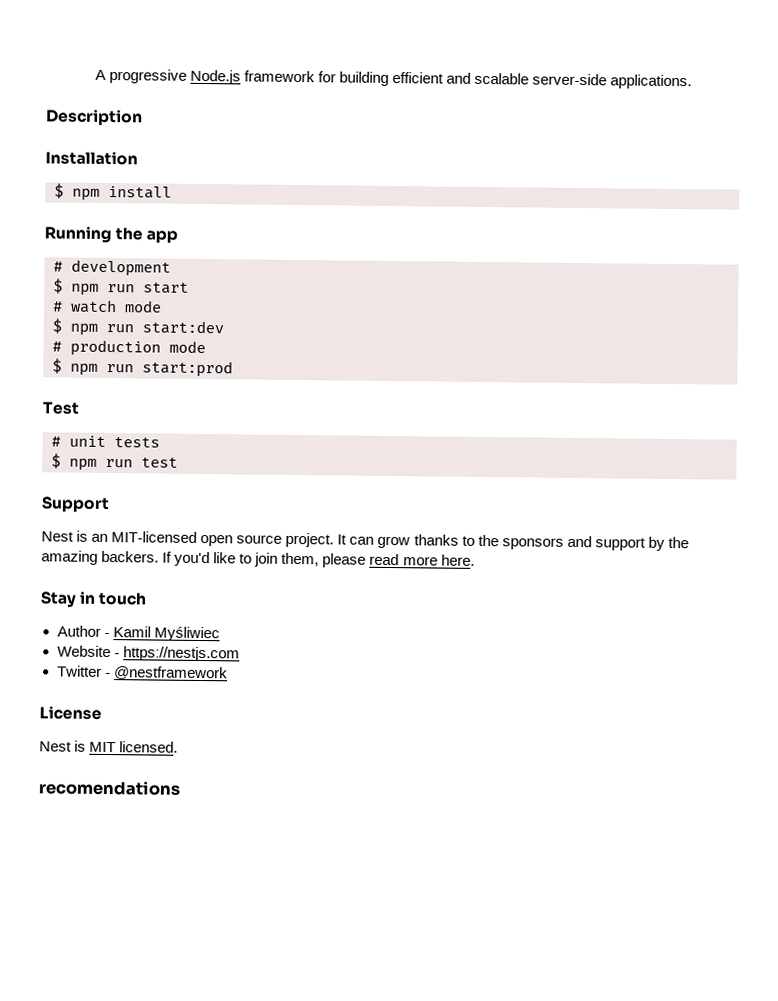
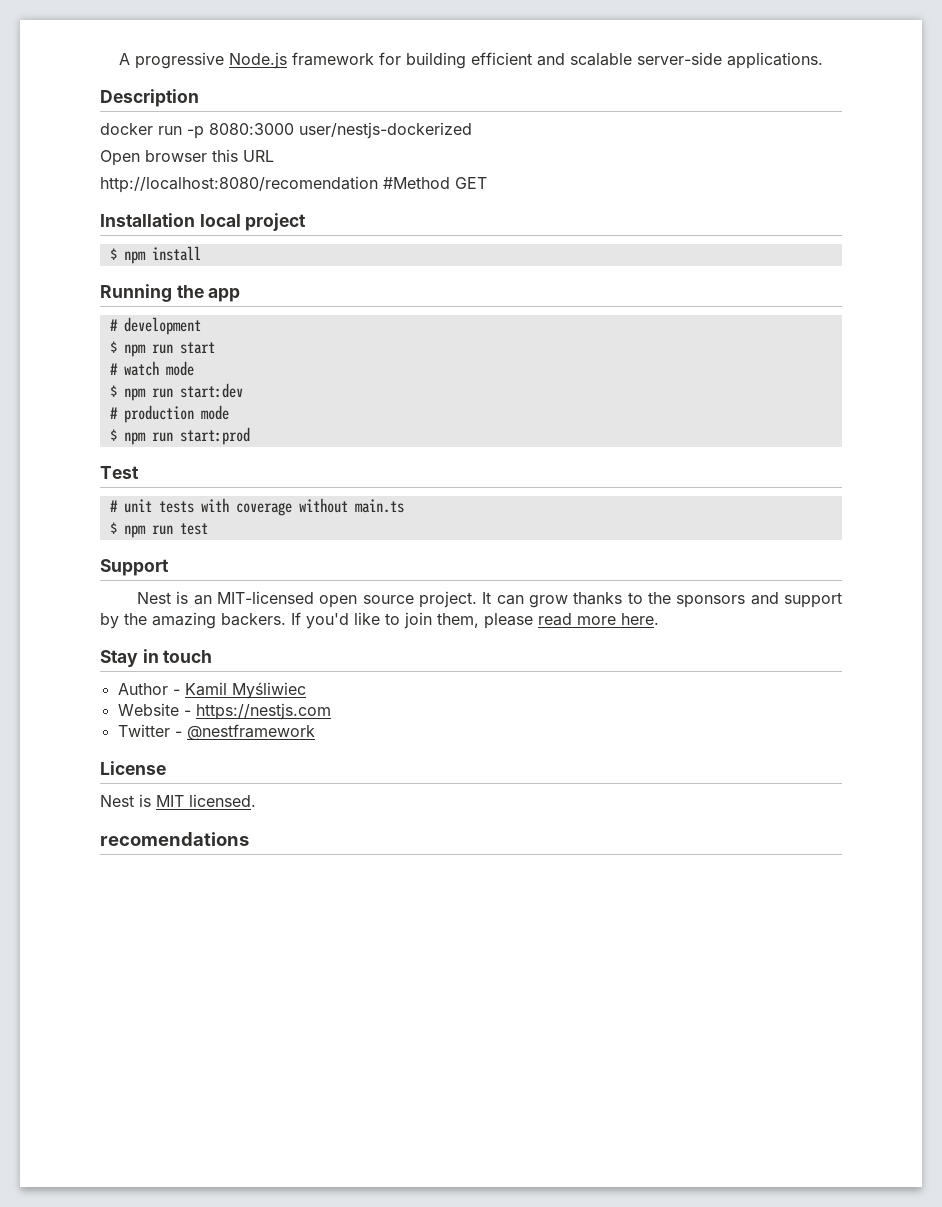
+ docker run -p 8080:3000 user/nestjs-dockerized
+ Open browser this URL
+ http://localhost:8080/recomendation #Method GET
- Installation
+ Installation local project
- # unit tests
+ # unit tests with coverage without main.ts

